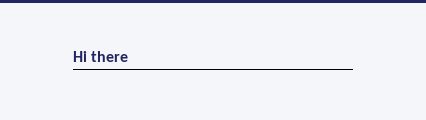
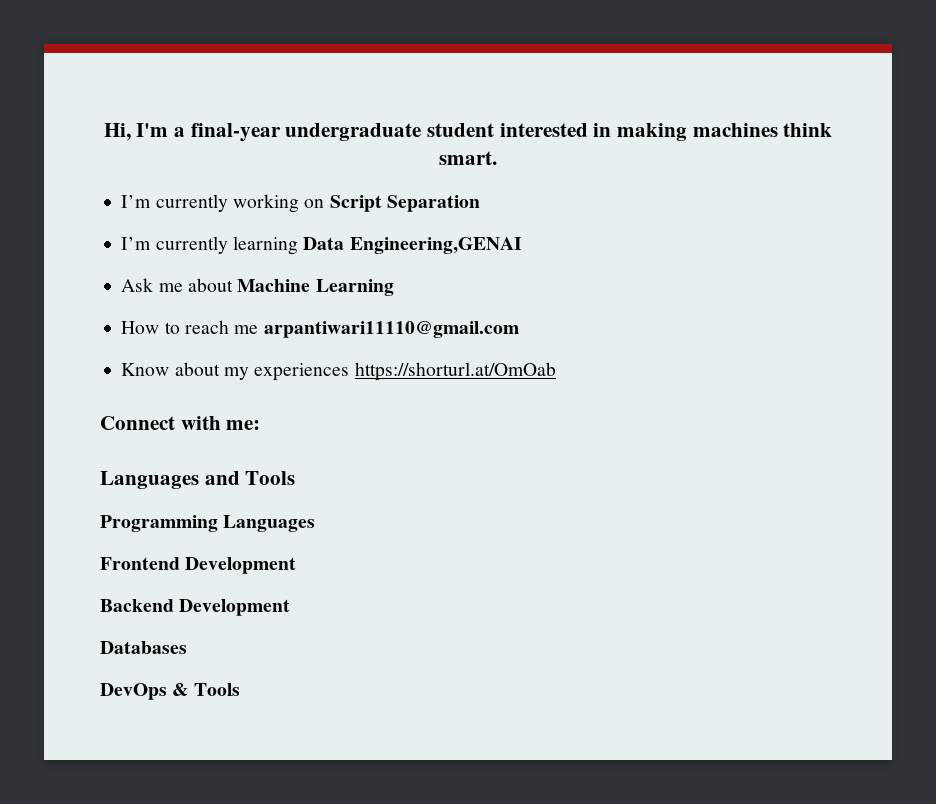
- Hi there
+ Hi, I'm a final-year undergraduate student interested in making machines think smart.
+ I’m currently working on Script Separation
+ I’m currently learning Data Engineering,GENAI
+ Ask me about Machine Learning
+ How to reach me arpantiwari11110@gmail.com
+ Know about my experiences https://shorturl.at/OmOab
+ Connect with me:
+ Languages and Tools
+ Programming Languages
+ Frontend Development
+ Backend Development
+ Databases
+ DevOps & Tools

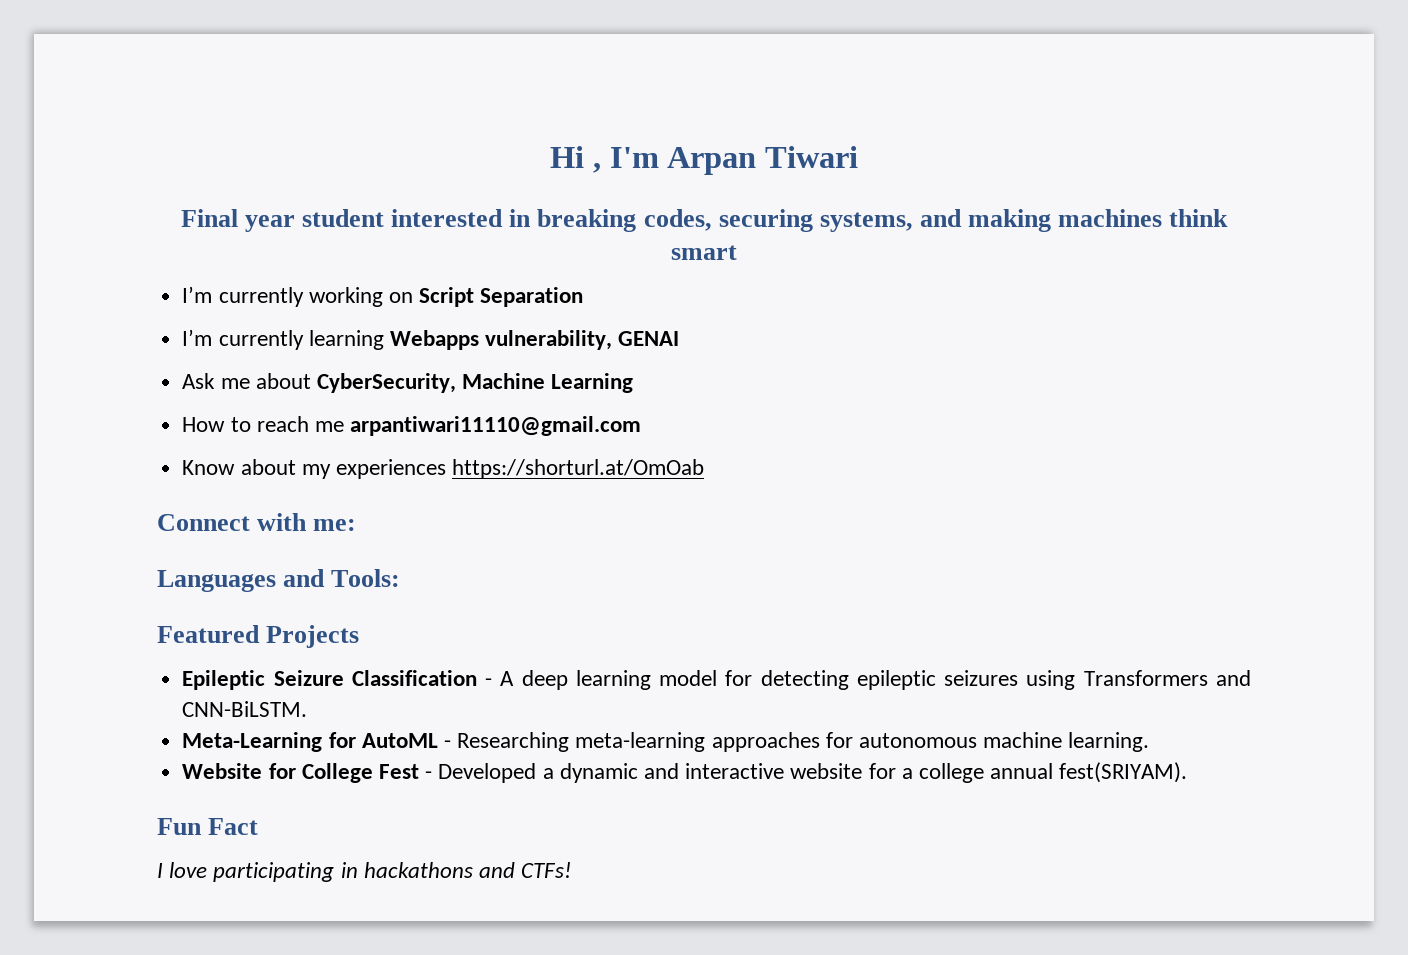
- Hi, I'm a final-year undergraduate student interested in making machines think smart.
+ Hi , I'm Arpan Tiwari
+ Final year student interested in breaking codes, securing systems, and making machines think smart
- I’m currently learning Data Engineering,GENAI
+ I’m currently learning Webapps vulnerability, GENAI
- Ask me about Machine Learning
+ Ask me about CyberSecurity, Machine Learning
- Languages and Tools
- Programming Languages
- Frontend Development
- Backend Development
- Databases
- DevOps & Tools
+ Languages and Tools:
+ Featured Projects
+ Epileptic Seizure Classification - A deep learning model for detecting epileptic seizures using Transformers and CNN-BiLSTM.
+ Meta-Learning for AutoML - Researching meta-learning approaches for autonomous machine learning.
+ Website for College Fest - Developed a dynamic and interactive website for a college annual fest(SRIYAM).
+ Fun Fact
+ I love participating in hackathons and CTFs!

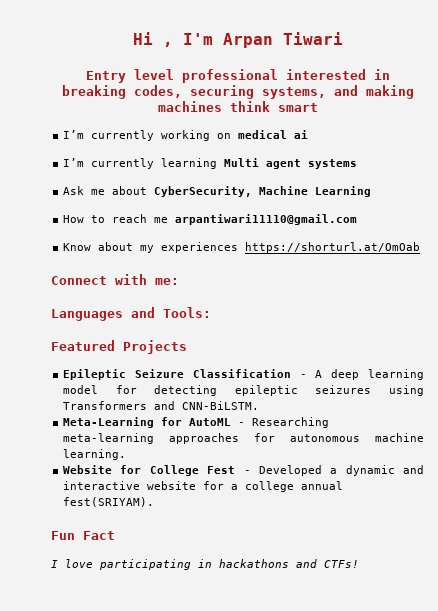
- Final year student interested in breaking codes, securing systems, and making machines think smart
+ Entry level professional interested in breaking codes, securing systems, and making machines think smart
- I’m currently working on Script Separation
+ I’m currently working on medical ai
- I’m currently learning Webapps vulnerability, GENAI
+ I’m currently learning Multi agent systems

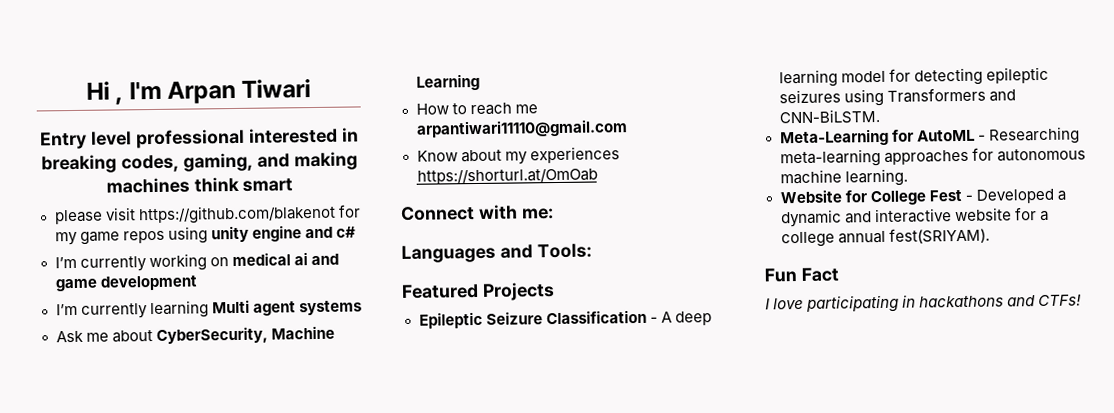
- Entry level professional interested in breaking codes, securing systems, and making machines think smart
+ Entry level professional interested in breaking codes, gaming, and making machines think smart
+ please visit https://github.com/blakenot for my game repos using unity engine and c#
- I’m currently working on medical ai
+ I’m currently working on medical ai and game development

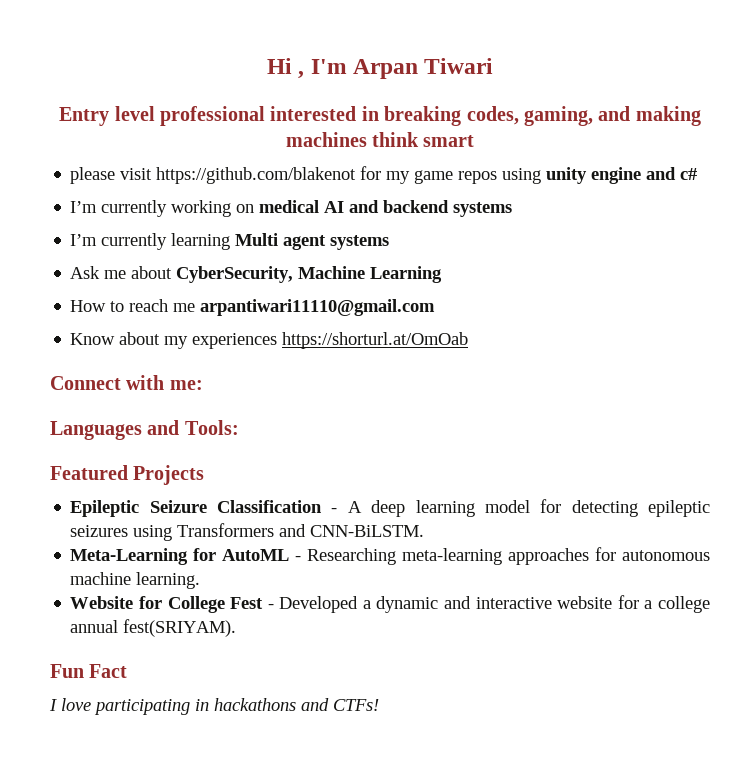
- I’m currently working on medical ai and game development
+ I’m currently working on medical AI and backend systems

